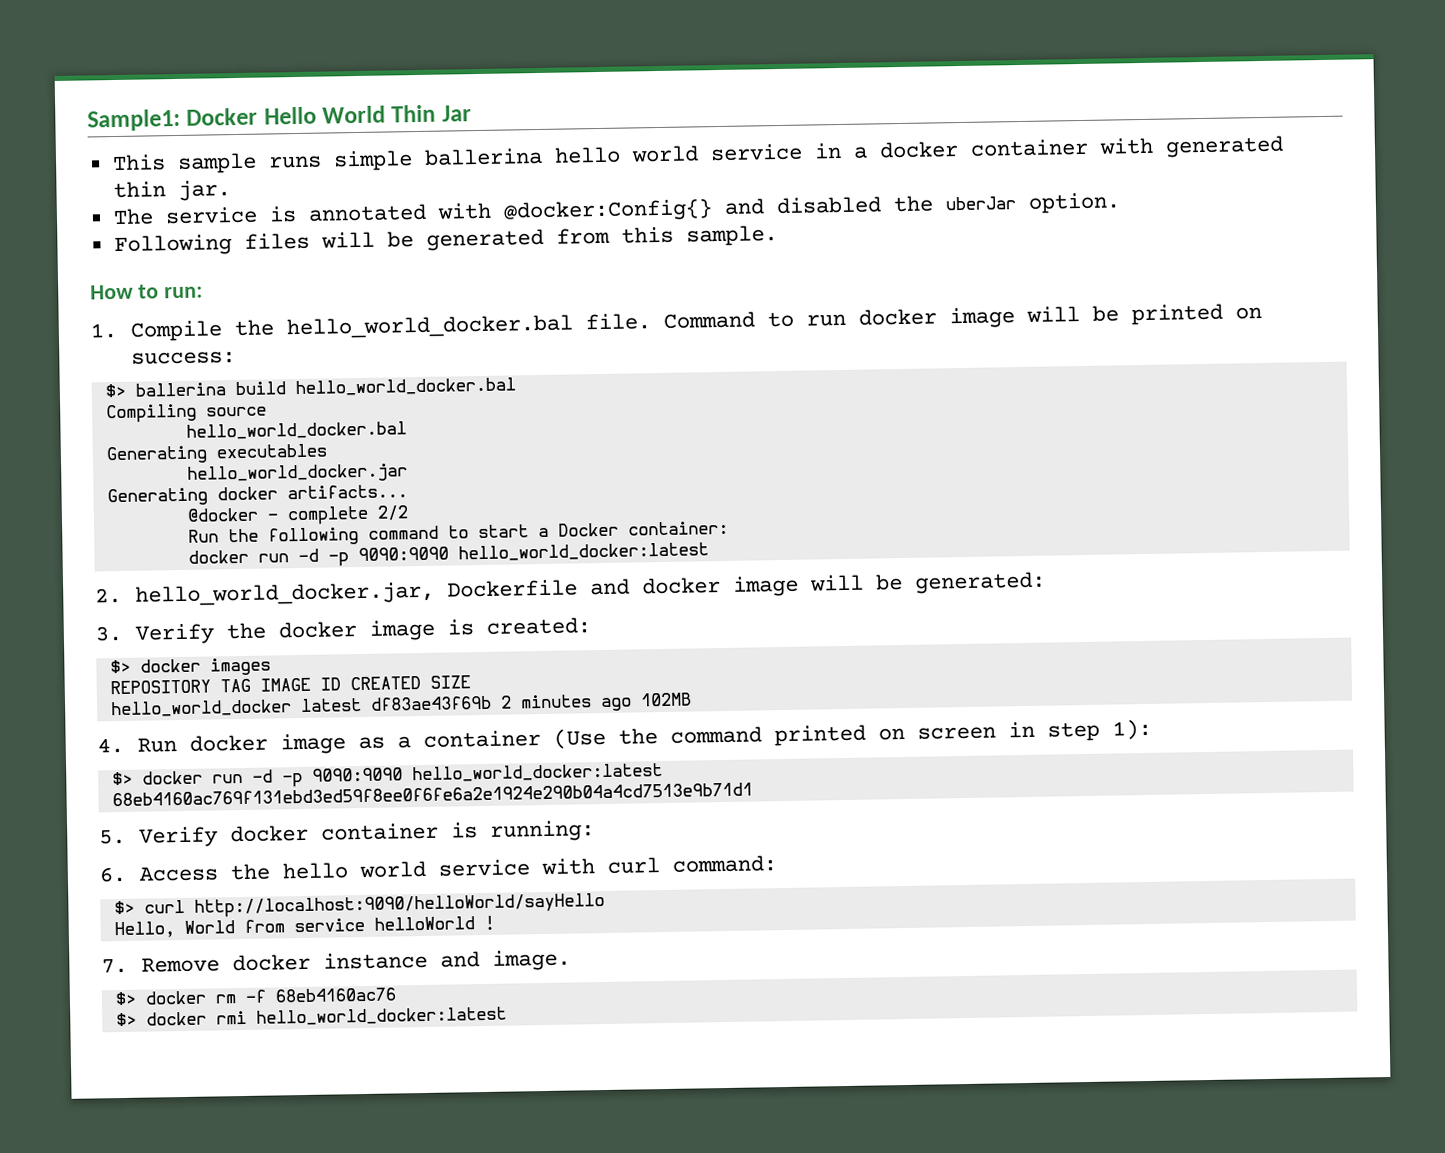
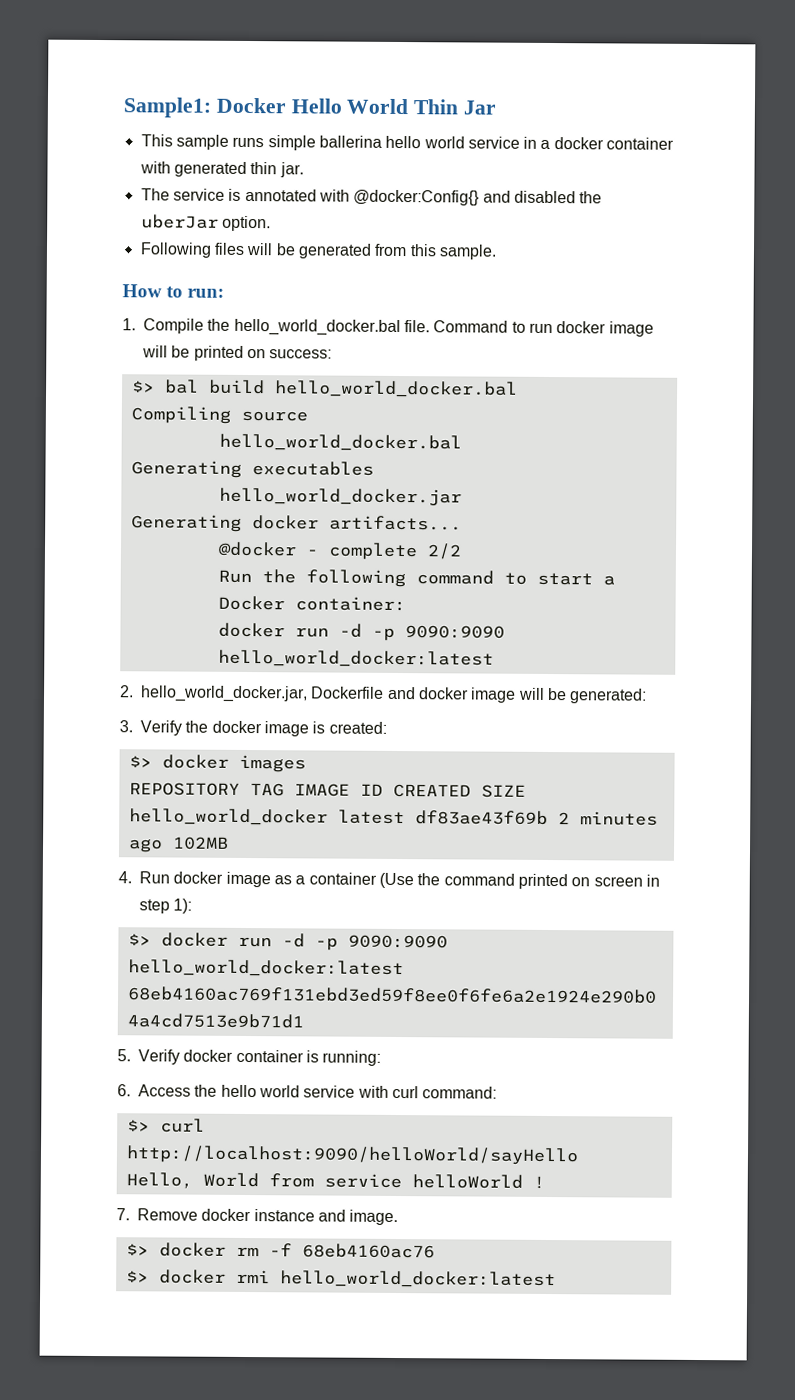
- $> ballerina build hello_world_docker.bal
+ $> bal build hello_world_docker.bal

